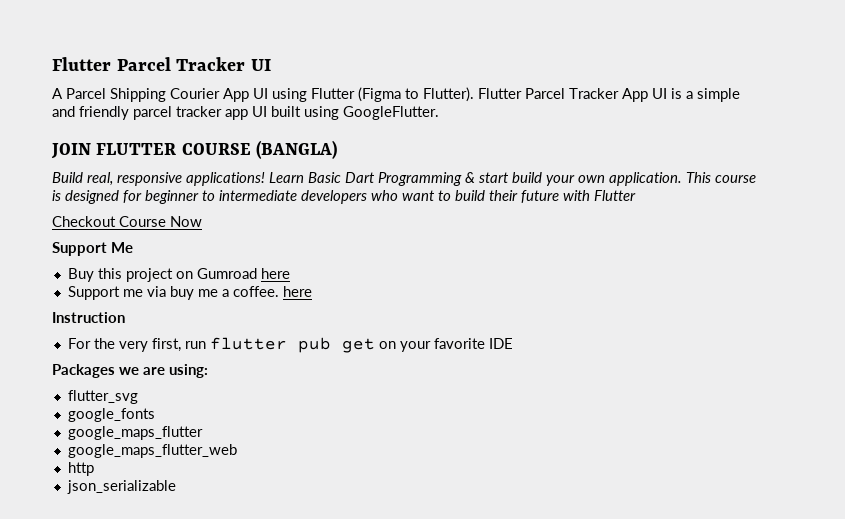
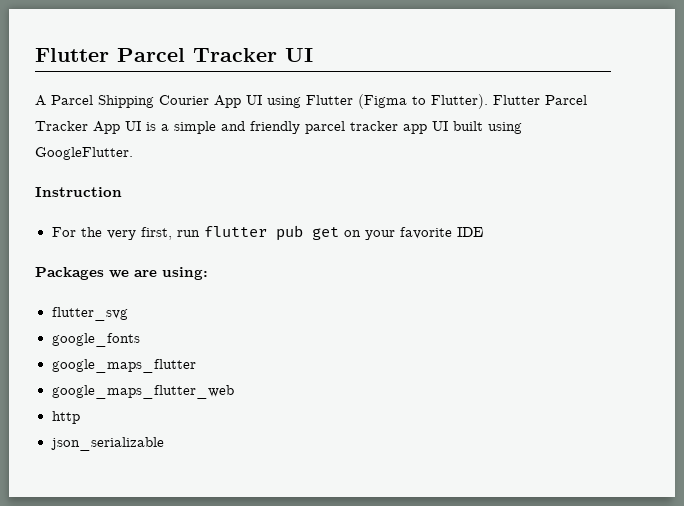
- JOIN FLUTTER COURSE (BANGLA)
- Build real, responsive applications! Learn Basic Dart Programming & start build your own application. This course is designed for beginner to intermediate developers who want to build their future with Flutter
- Checkout Course Now
- Support Me
- Buy this project on Gumroad here
- Support me via buy me a coffee. here

